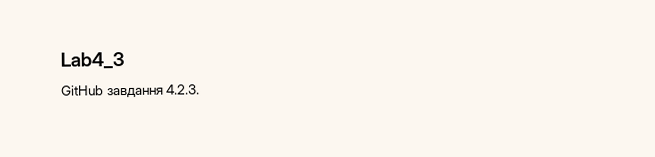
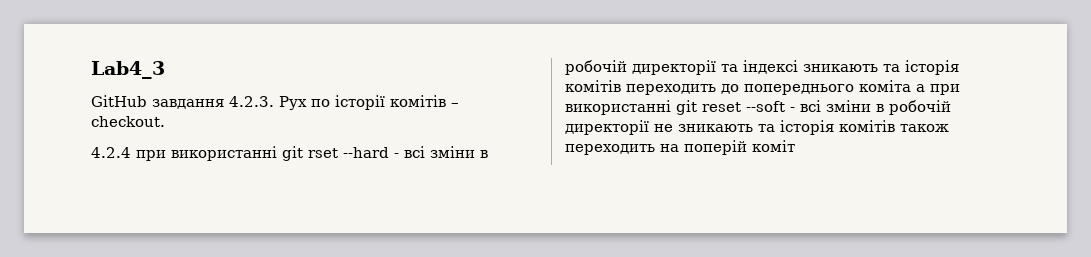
- GitHub завдання 4.2.3.
+ GitHub завдання 4.2.3. Рух по історії комітів – checkout.
+ 4.2.4 при використанні git rset --hard - всі зміни в робочій директорії та індексі зникають та історія комітів переходить до попереднього коміта а при використанні git reset --soft - всі зміни в робочій директорії не зникають та історія комітів також переходить на поперій коміт

